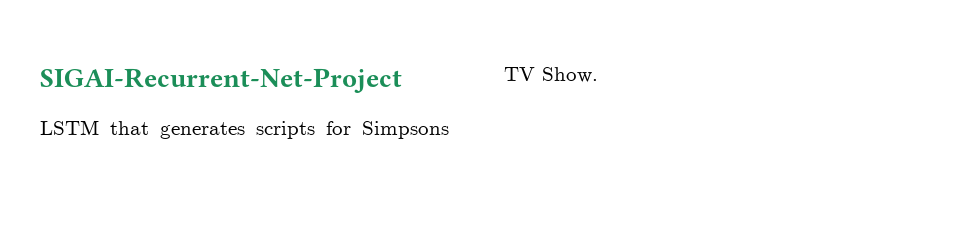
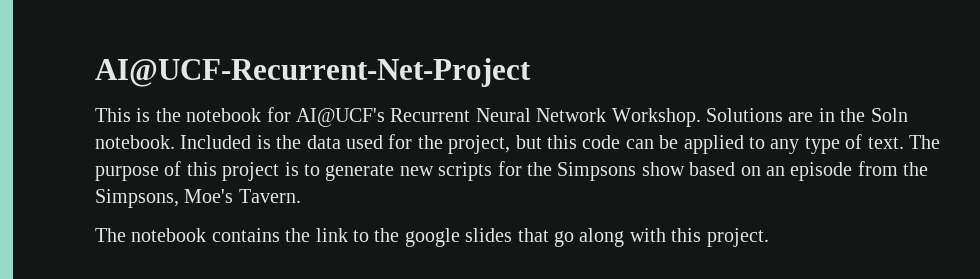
- SIGAI-Recurrent-Net-Project
- LSTM that generates scripts for Simpsons TV Show.
+ AI@UCF-Recurrent-Net-Project
+ This is the notebook for AI@UCF's Recurrent Neural Network Workshop. Solutions are in the Soln notebook. Included is the data used for the project, but this code can be applied to any type of text. The purpose of this project is to generate new scripts for the Simpsons show based on an episode from the Simpsons, Moe's Tavern.
+ The notebook contains the link to the google slides that go along with this project.

